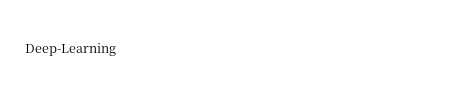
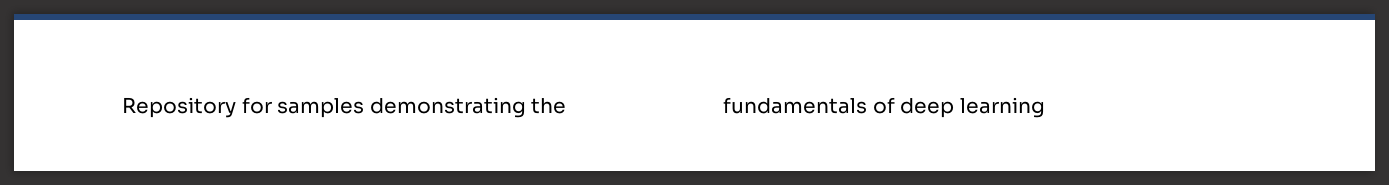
- Deep-Learning
+ Repository for samples demonstrating the fundamentals of deep learning

